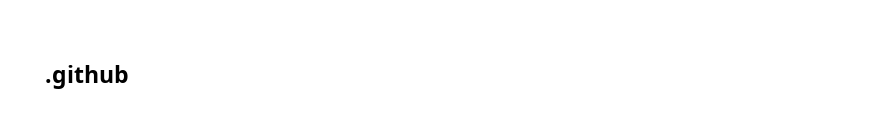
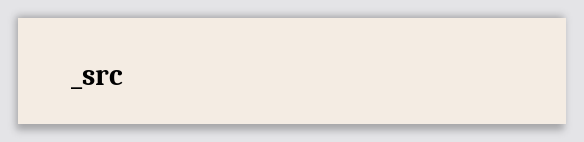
- .github
+ _src

